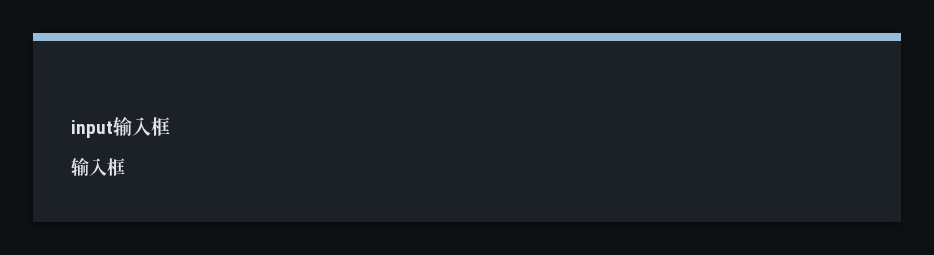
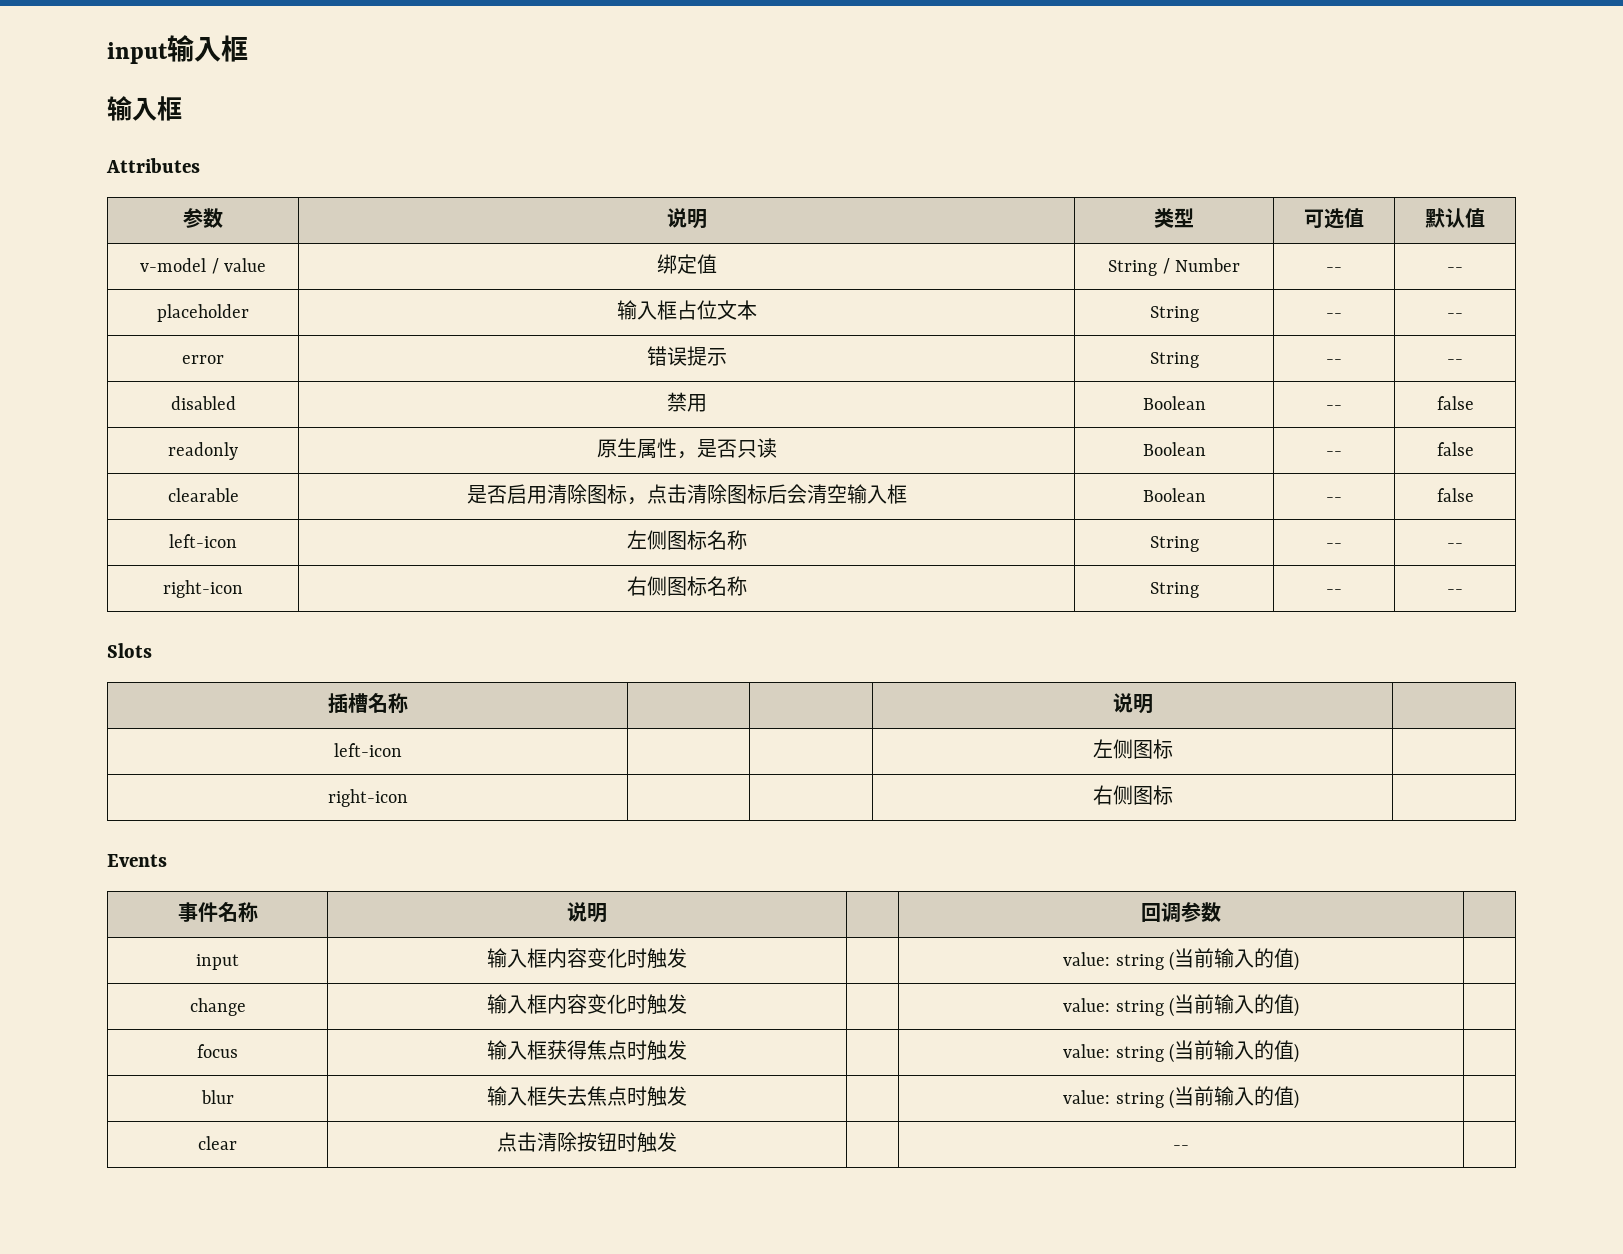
+ Attributes
+ 参数 | 说明 | 类型 | 可选值 | 默认值
+ v-model / value | 绑定值 | String / Number | -- | --
+ placeholder | 输入框占位文本 | String | -- | --
+ error | 错误提示 | String | -- | --
+ disabled | 禁用 | Boolean | -- | false
+ readonly | 原生属性，是否只读 | Boolean | -- | false
+ clearable | 是否启用清除图标，点击清除图标后会清空输入框 | Boolean | -- | false
+ left-icon | 左侧图标名称 | String | -- | --
+ right-icon | 右侧图标名称 | String | -- | --
+ Slots
+ 插槽名称 | | | 说明 |
+ left-icon | | | 左侧图标 |
+ right-icon | | | 右侧图标 |
+ Events
+ 事件名称 | 说明 | | 回调参数 |
+ input | 输入框内容变化时触发 | | value: string (当前输入的值) |
+ change | 输入框内容变化时触发 | | value: string (当前输入的值) |
+ focus | 输入框获得焦点时触发 | | value: string (当前输入的值) |
+ blur | 输入框失去焦点时触发 | | value: string (当前输入的值) |
+ clear | 点击清除按钮时触发 | | -- |

